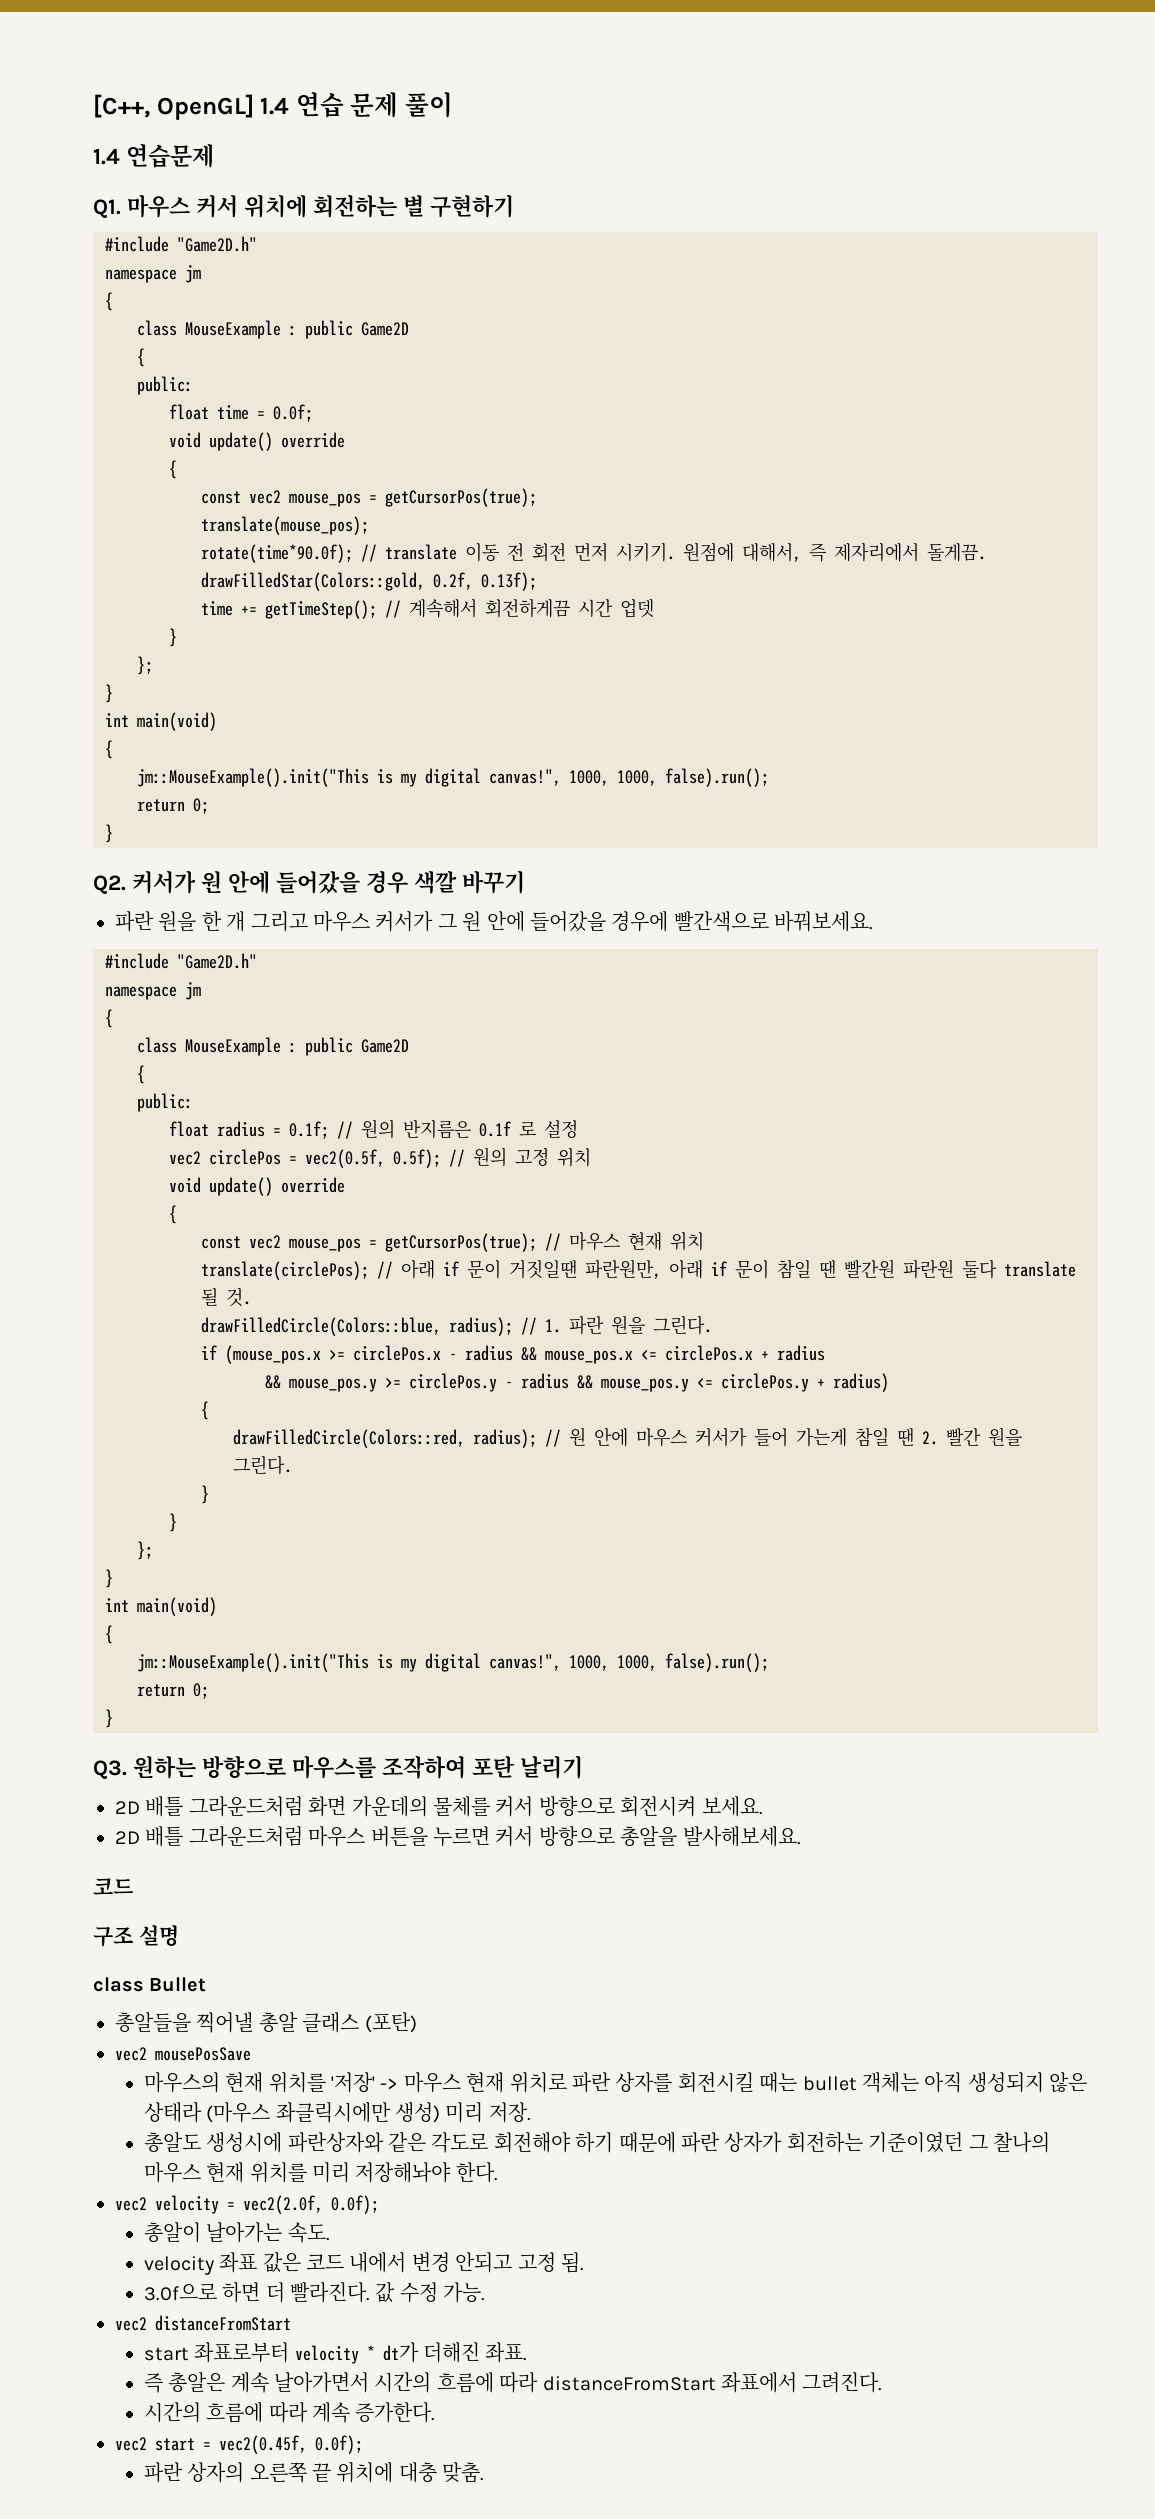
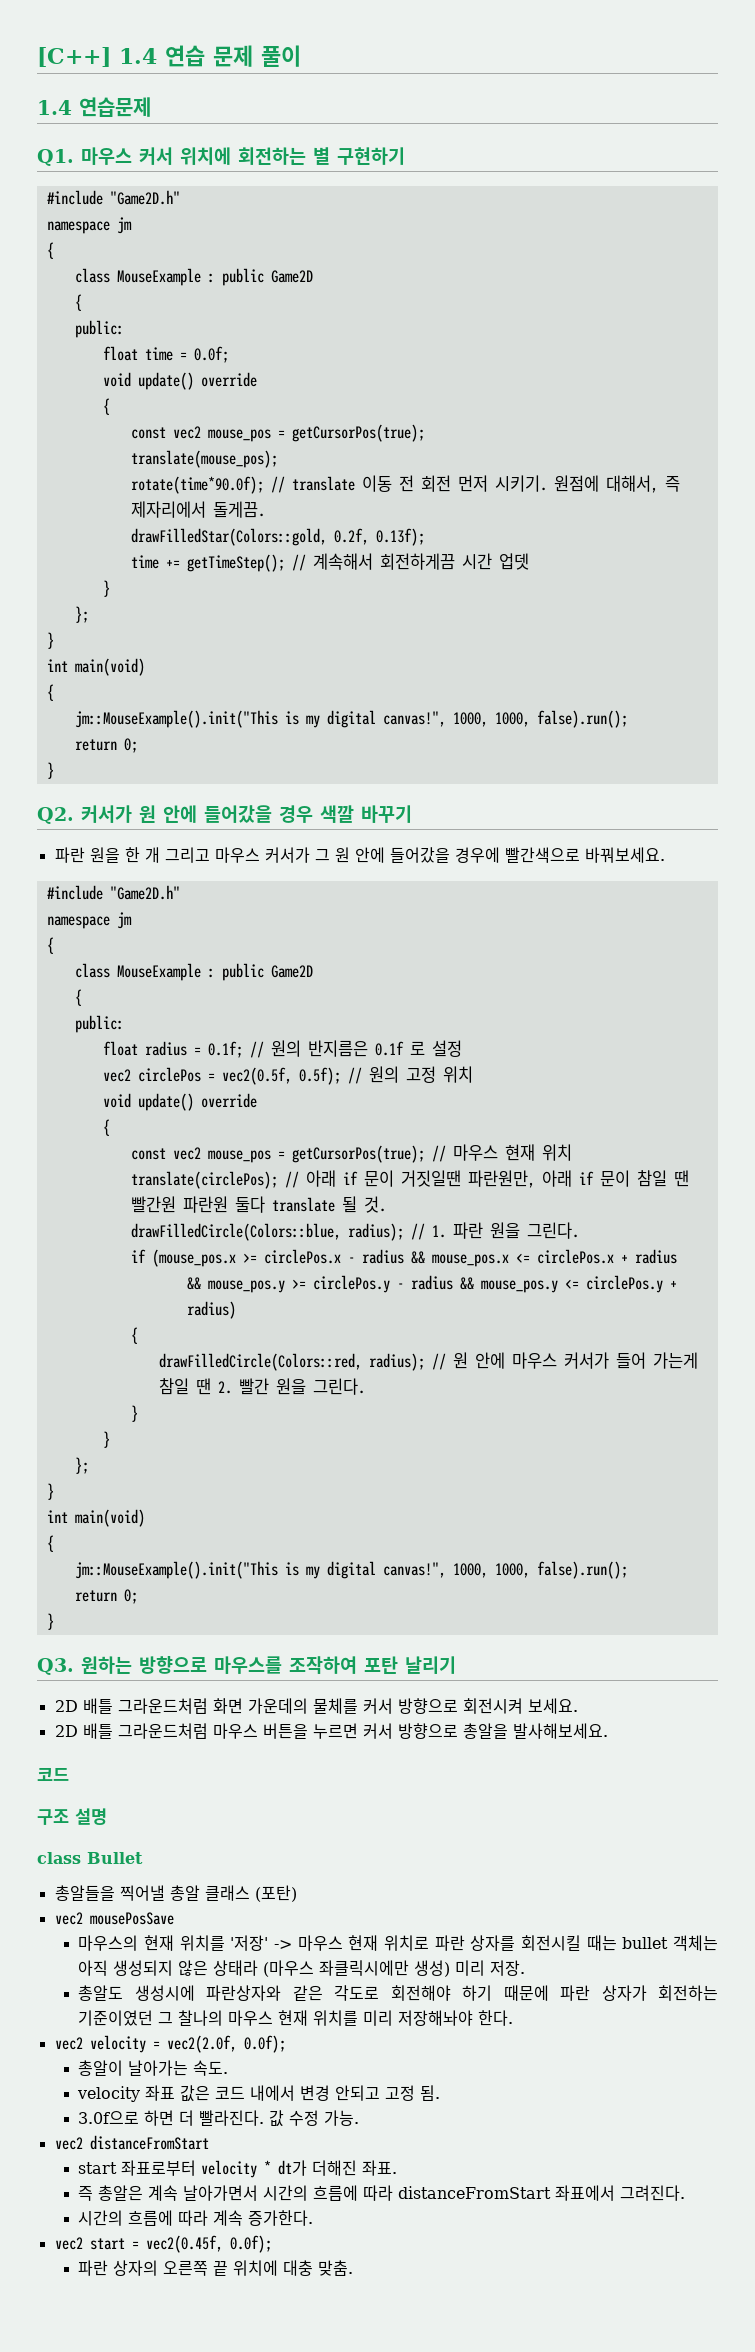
- [C++, OpenGL] 1.4 연습 문제 풀이
+ [C++] 1.4 연습 문제 풀이

